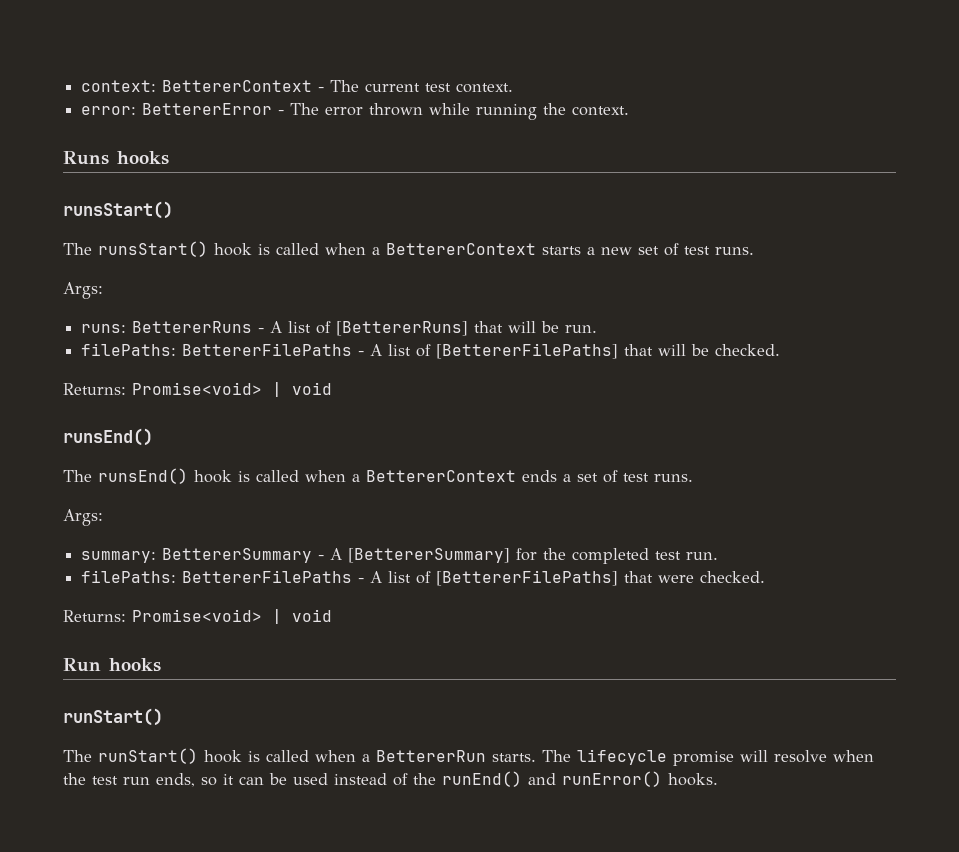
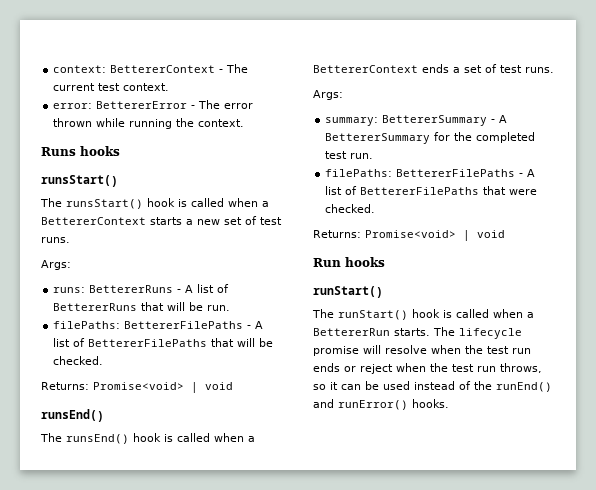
- runs: BettererRuns - A list of [BettererRuns] that will be run.
+ runs: BettererRuns - A list of BettererRuns that will be run.
- filePaths: BettererFilePaths - A list of [BettererFilePaths] that will be checked.
+ filePaths: BettererFilePaths - A list of BettererFilePaths that will be checked.
- summary: BettererSummary - A [BettererSummary] for the completed test run.
+ summary: BettererSummary - A BettererSummary for the completed test run.
- filePaths: BettererFilePaths - A list of [BettererFilePaths] that were checked.
+ filePaths: BettererFilePaths - A list of BettererFilePaths that were checked.
- The lifecycle promise will resolve when the test run ends, so it can be used instead of the runEnd() and runError() hooks.
+ The lifecycle promise will resolve when the test run ends or reject when the test run throws, so it can be used instead of the runEnd() and runError() hooks.

